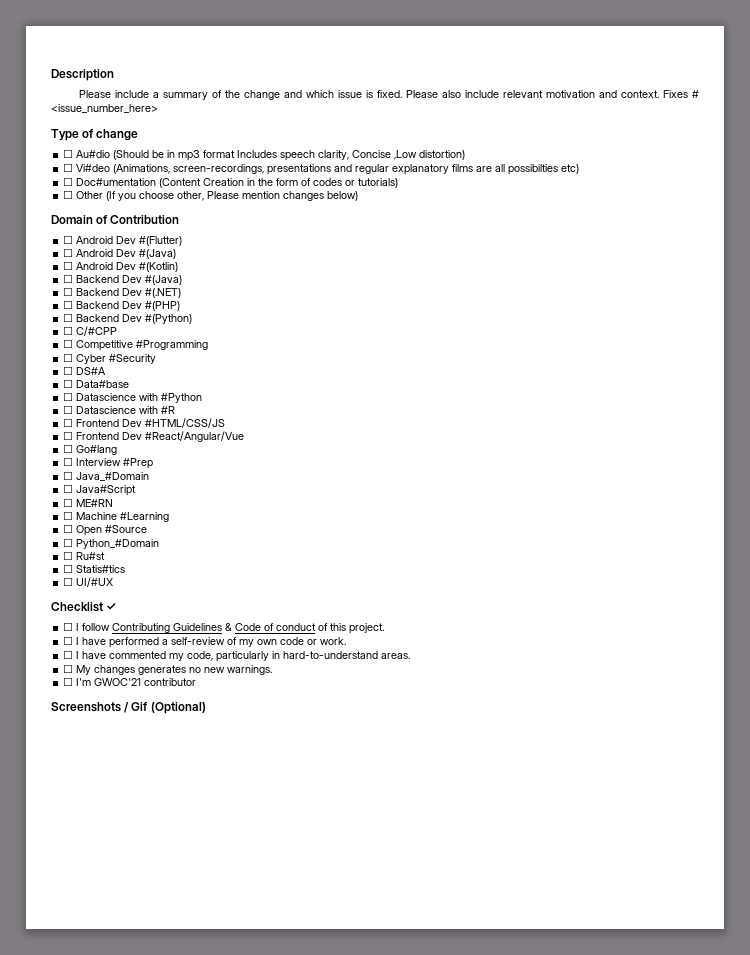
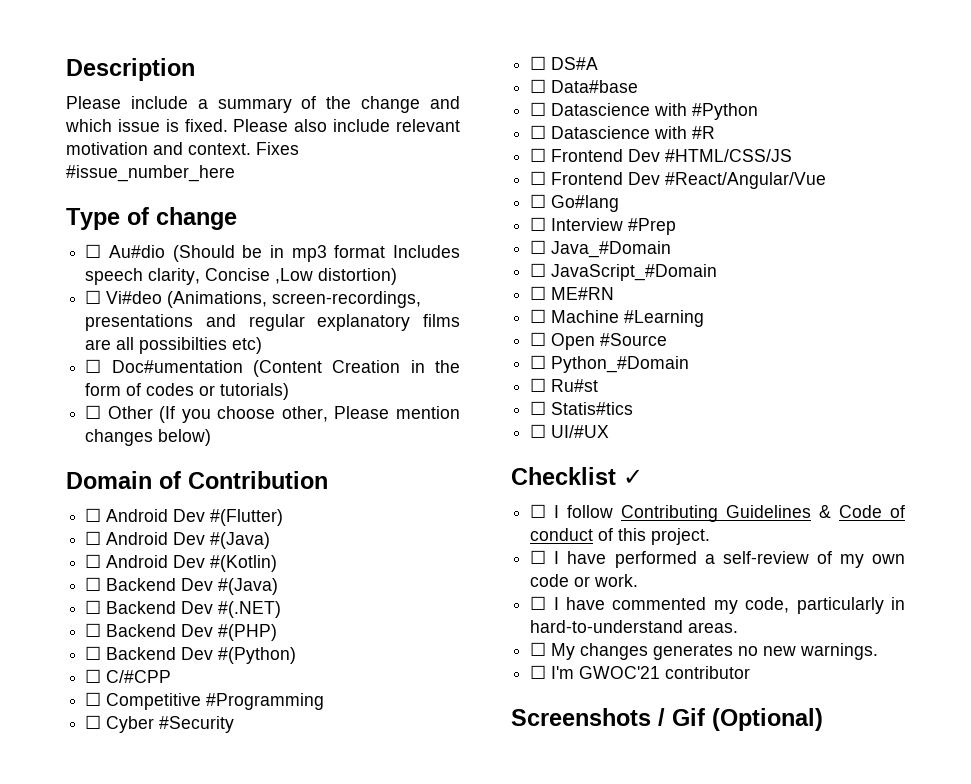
- Fixes # <issue_number_here>
+ Fixes #issue_number_here
- ☐ Java#Script
+ ☐ JavaScript_#Domain

